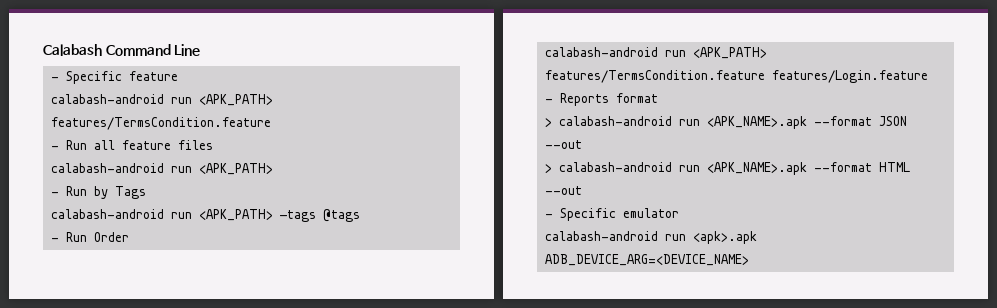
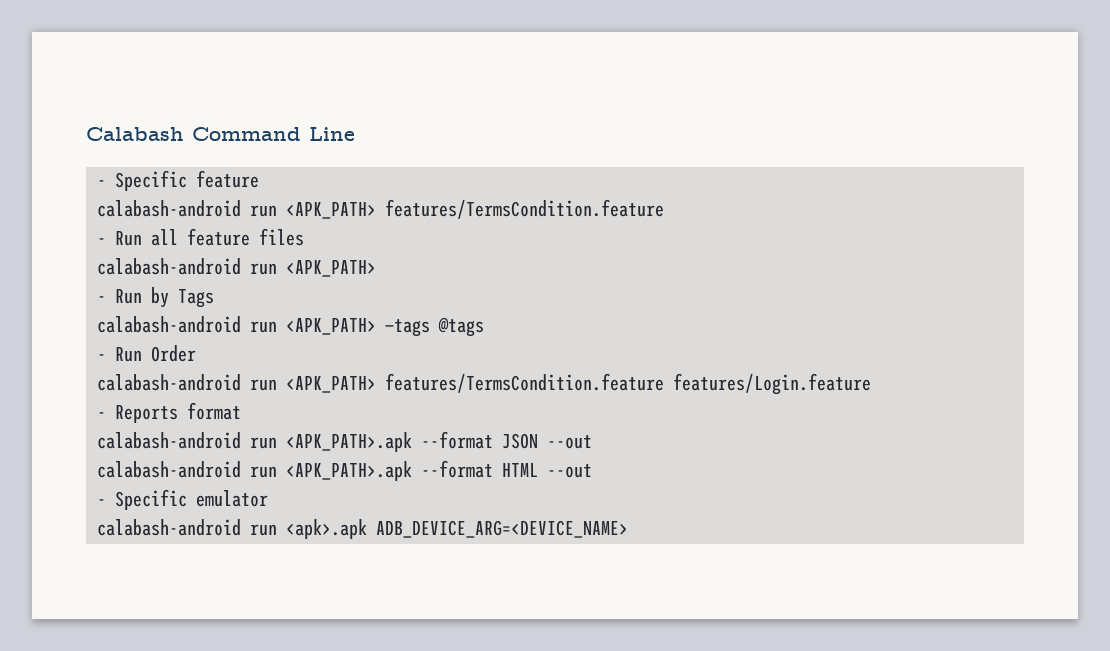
- > calabash-android run <APK_NAME>.apk --format JSON --out
+ calabash-android run <APK_PATH>.apk --format JSON --out
- > calabash-android run <APK_NAME>.apk --format HTML --out
+ calabash-android run <APK_PATH>.apk --format HTML --out

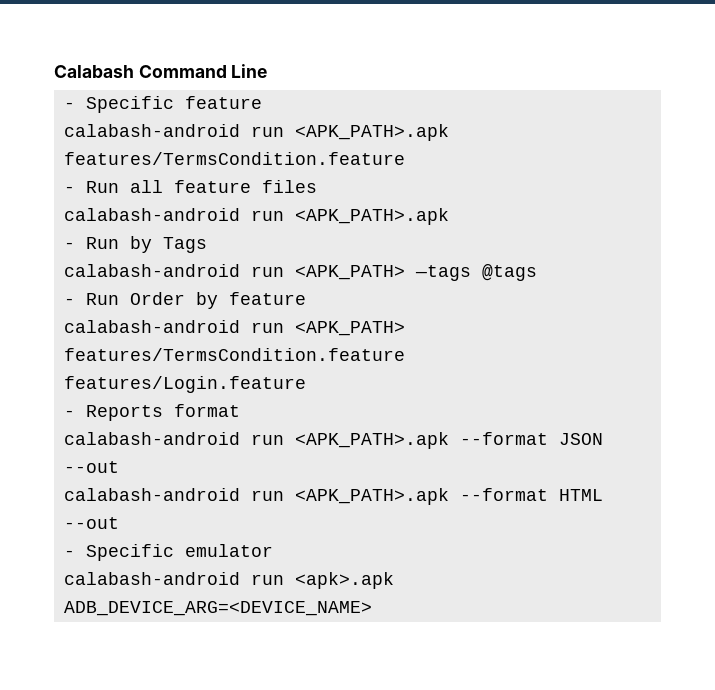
  - Specific feature
- calabash-android run <APK_PATH> features/TermsCondition.feature
+ calabash-android run <APK_PATH>.apk features/TermsCondition.feature
  - Run all feature files
- calabash-android run <APK_PATH>
+ calabash-android run <APK_PATH>.apk
- - Run Order
+ - Run Order by feature

